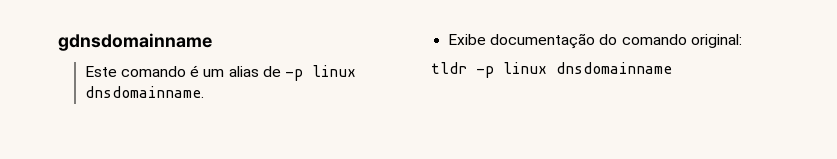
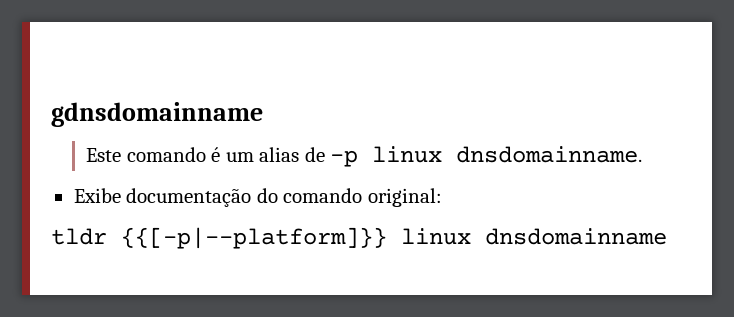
- tldr -p linux dnsdomainname
+ tldr {{[-p|--platform]}} linux dnsdomainname

